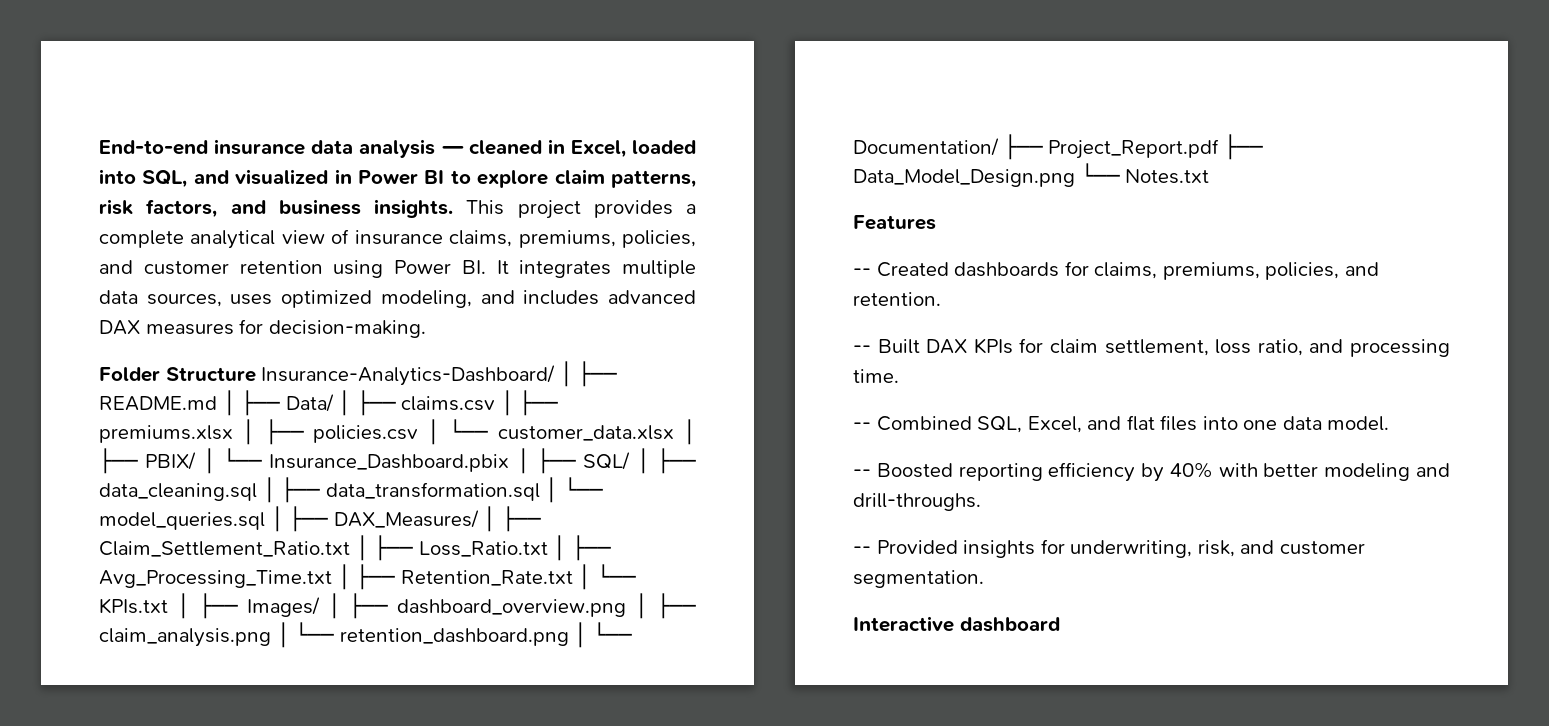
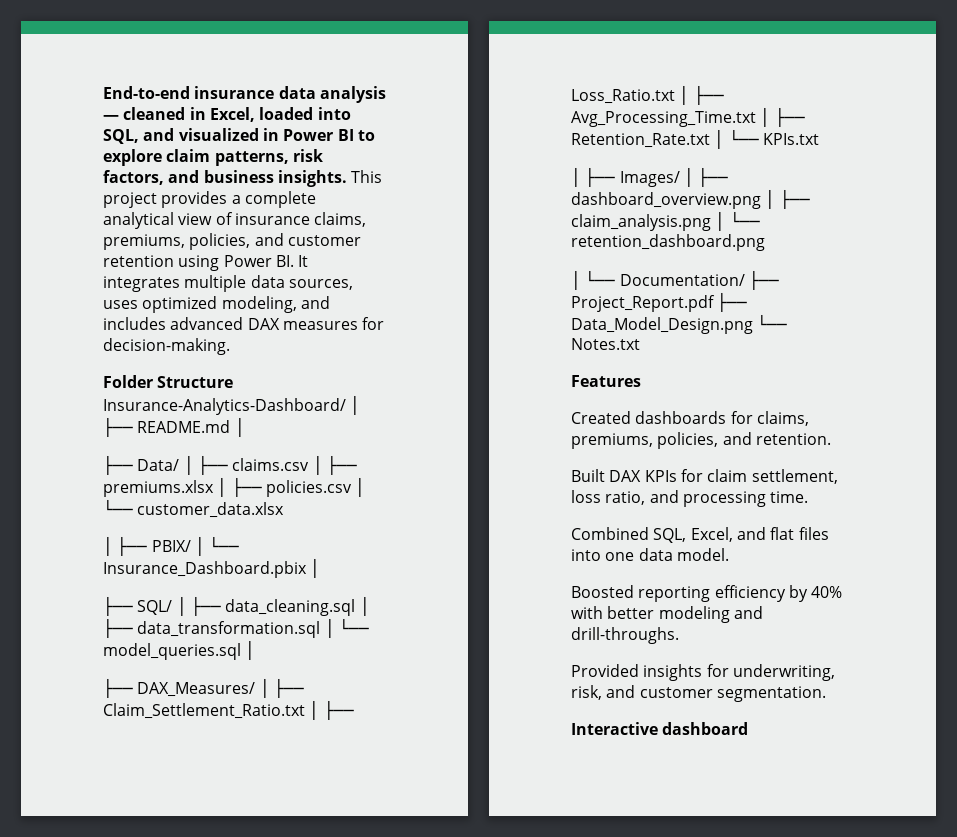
- Folder Structure Insurance-Analytics-Dashboard/ │ ├── README.md │ ├── Data/ │ ├── claims.csv │ ├── premiums.xlsx │ ├── policies.csv │ └── customer_data.xlsx │ ├── PBIX/ │ └── Insurance_Dashboard.pbix │ ├── SQL/ │ ├── data_cleaning.sql │ ├── data_transformation.sql │ └── model_queries.sql │ ├── DAX_Measures/ │ ├── Claim_Settlement_Ratio.txt │ ├── Loss_Ratio.txt │ ├── Avg_Processing_Time.txt │ ├── Retention_Rate.txt │ └── KPIs.txt │ ├── Images/ │ ├── dashboard_overview.png │ ├── claim_analysis.png │ └── retention_dashboard.png │ └── Documentation/ ├── Project_Report.pdf ├── Data_Model_Design.png └── Notes.txt
+ Folder Structure Insurance-Analytics-Dashboard/ │ ├── README.md │
+ ├── Data/ │ ├── claims.csv │ ├── premiums.xlsx │ ├── policies.csv │ └── customer_data.xlsx
+ │ ├── PBIX/ │ └── Insurance_Dashboard.pbix │
+ ├── SQL/ │ ├── data_cleaning.sql │ ├── data_transformation.sql │ └── model_queries.sql │
+ ├── DAX_Measures/ │ ├── Claim_Settlement_Ratio.txt │ ├── Loss_Ratio.txt │ ├── Avg_Processing_Time.txt │ ├── Retention_Rate.txt │ └── KPIs.txt
+ │ ├── Images/ │ ├── dashboard_overview.png │ ├── claim_analysis.png │ └── retention_dashboard.png
+ │ └── Documentation/ ├── Project_Report.pdf ├── Data_Model_Design.png └── Notes.txt
- -- Created dashboards for claims, premiums, policies, and retention.
+ Created dashboards for claims, premiums, policies, and retention.
- -- Built DAX KPIs for claim settlement, loss ratio, and processing time.
+ Built DAX KPIs for claim settlement, loss ratio, and processing time.
- -- Combined SQL, Excel, and flat files into one data model.
+ Combined SQL, Excel, and flat files into one data model.
- -- Boosted reporting efficiency by 40% with better modeling and drill-throughs.
+ Boosted reporting efficiency by 40% with better modeling and drill-throughs.
- -- Provided insights for underwriting, risk, and customer segmentation.
+ Provided insights for underwriting, risk, and customer segmentation.

